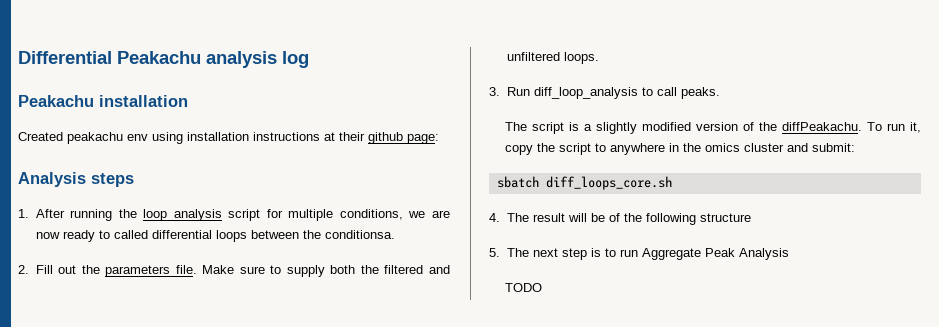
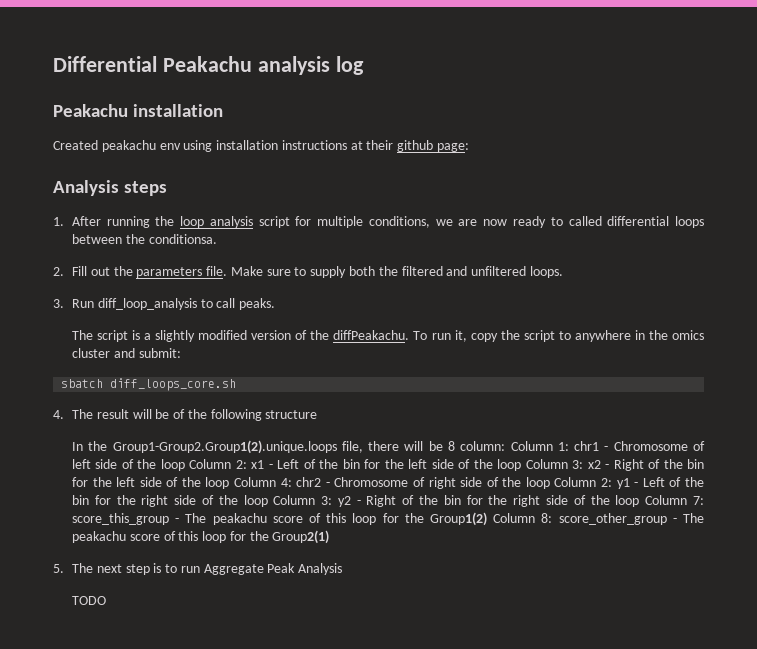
+ In the Group1-Group2.Group1(2).unique.loops file, there will be 8 column: Column 1: chr1 - Chromosome of left side of the loop Column 2: x1 - Left of the bin for the left side of the loop Column 3: x2 - Right of the bin for the left side of the loop Column 4: chr2 - Chromosome of right side of the loop Column 2: y1 - Left of the bin for the right side of the loop Column 3: y2 - Right of the bin for the right side of the loop Column 7: score_this_group - The peakachu score of this loop for the Group1(2) Column 8: score_other_group - The peakachu score of this loop for the Group2(1)

